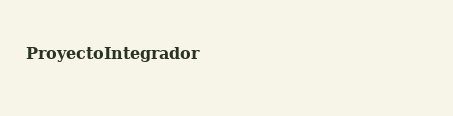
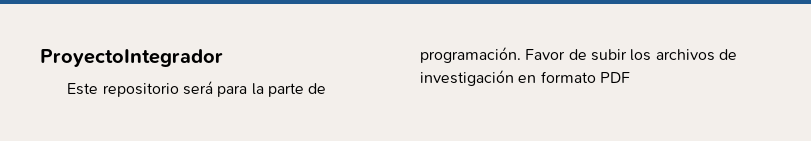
+ Este repositorio será para la parte de programación. Favor de subir los archivos de investigación en formato PDF

